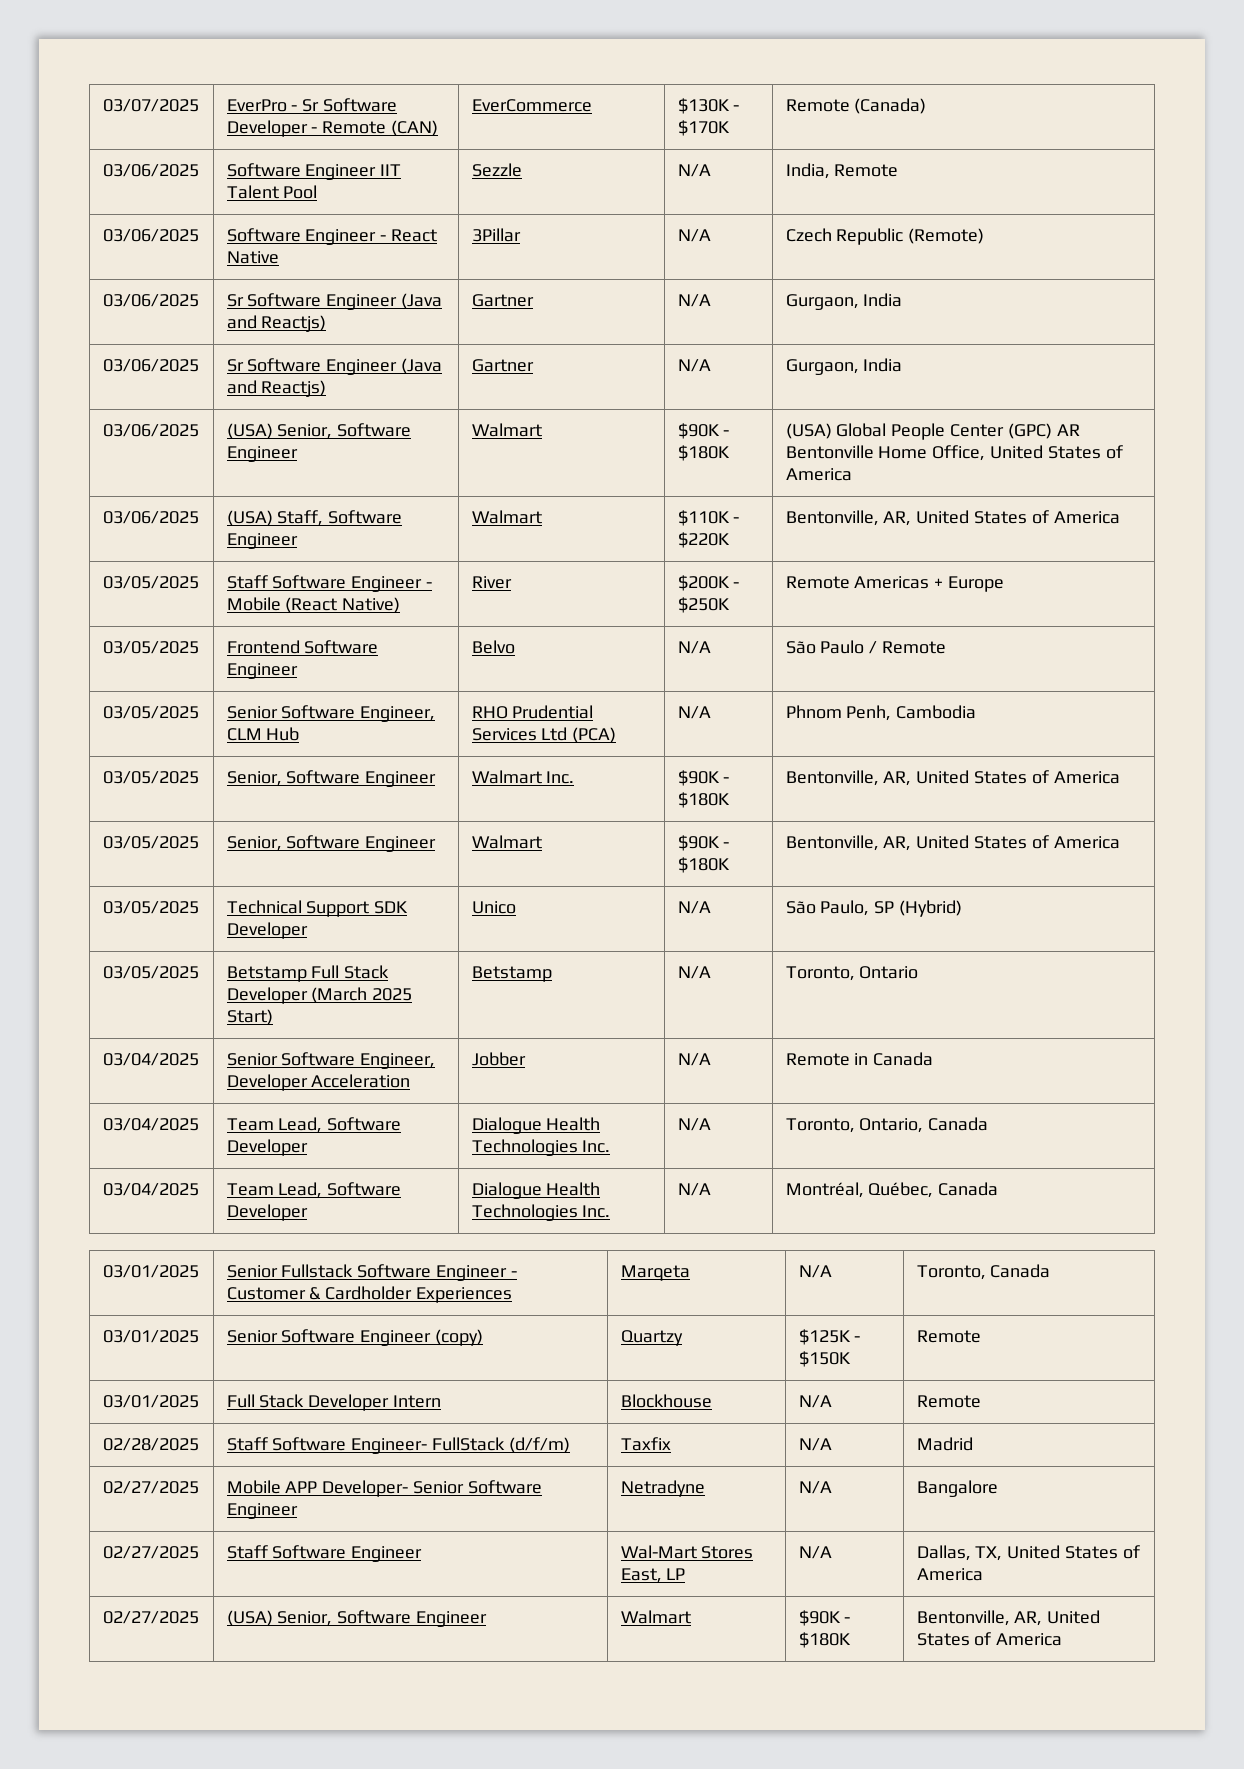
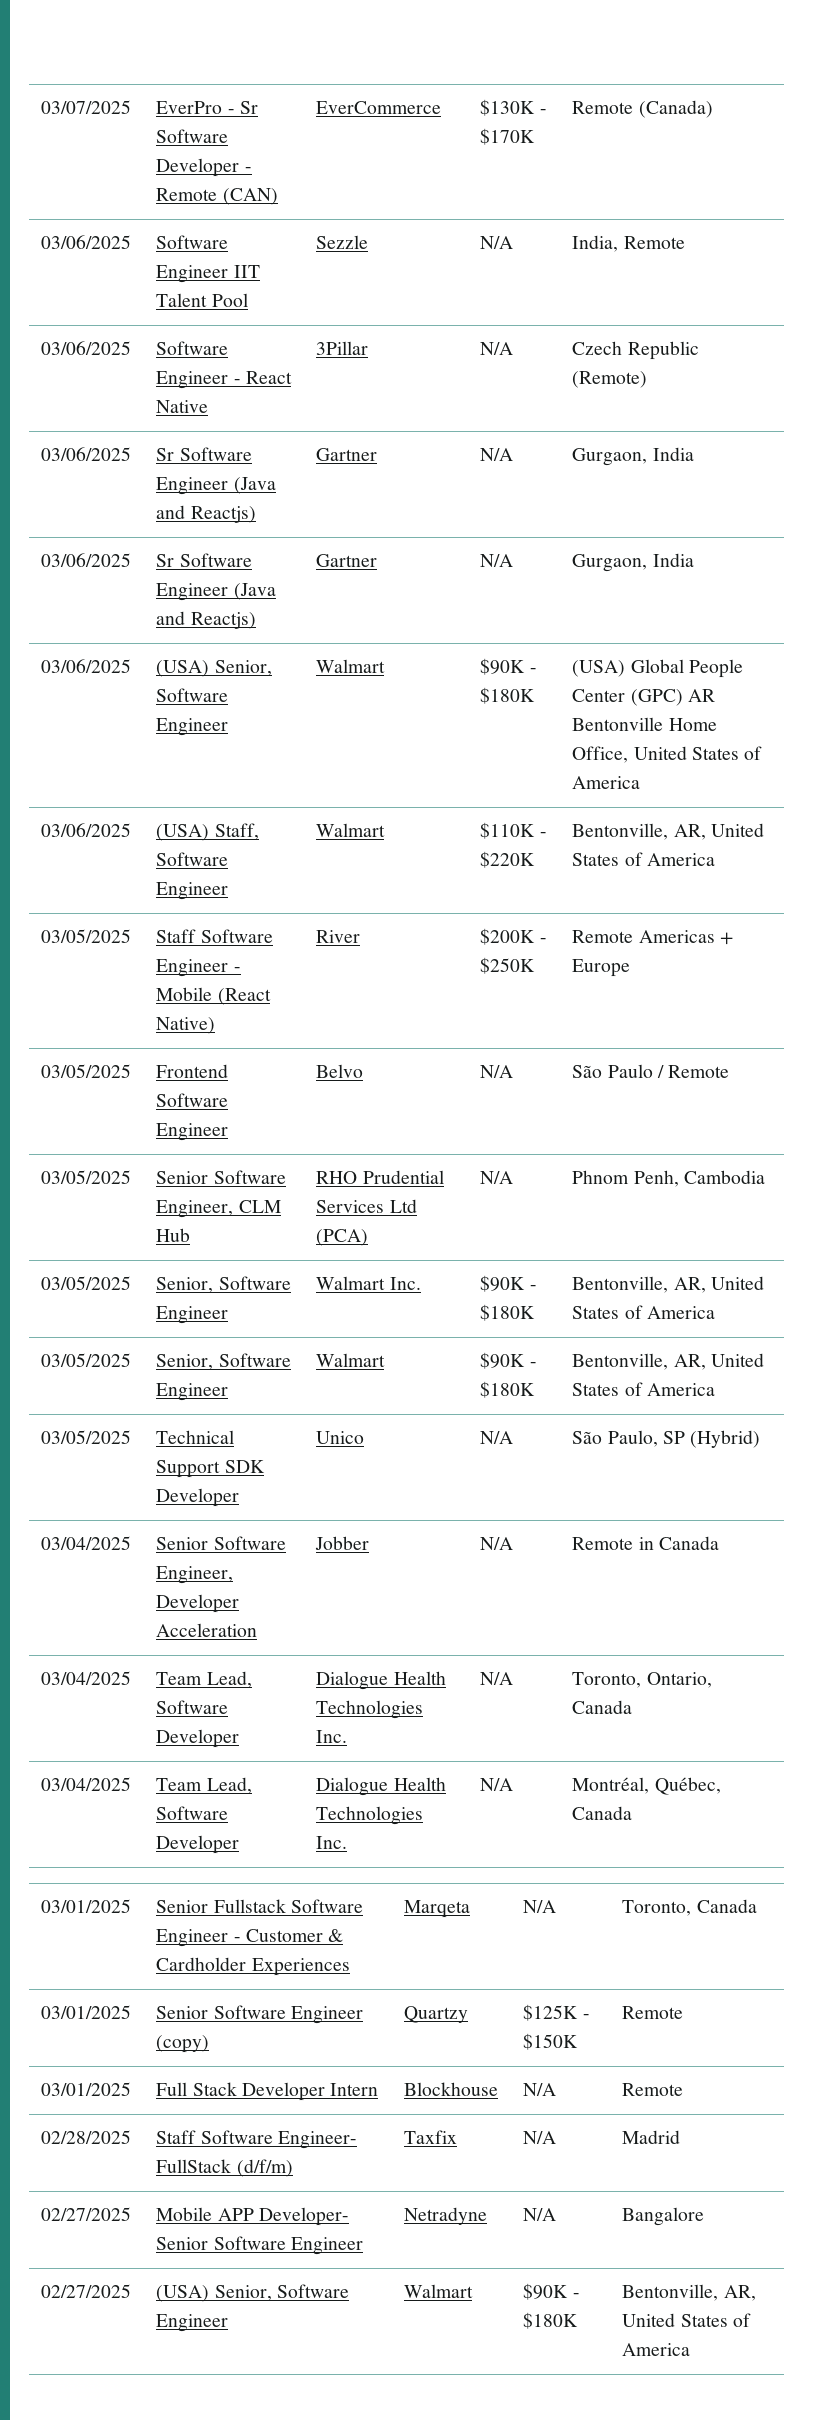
- 03/05/2025 | Betstamp Full Stack Developer (March 2025 Start) | Betstamp | N/A | Toronto, Ontario
- 02/27/2025 | Staff Software Engineer | Wal-Mart Stores East, LP | N/A | Dallas, TX, United States of America

